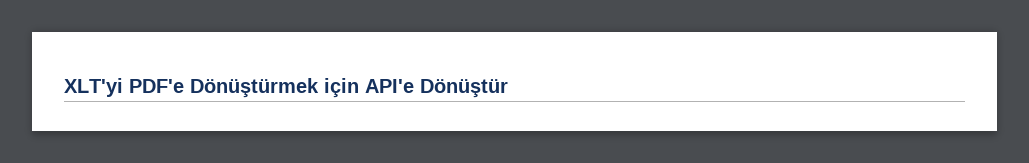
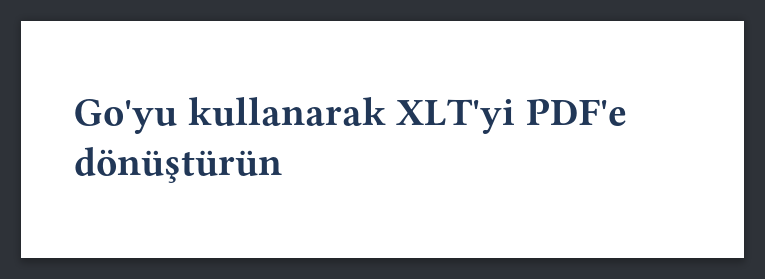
- XLT'yi PDF'e Dönüştürmek için API'e Dönüştür
+ Go'yu kullanarak XLT'yi PDF'e dönüştürün

